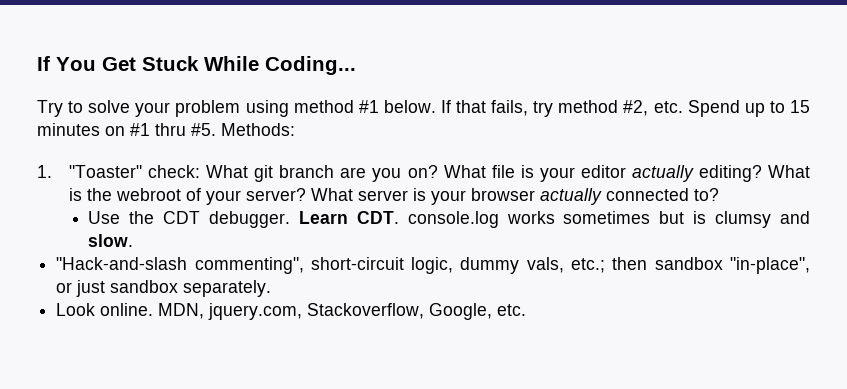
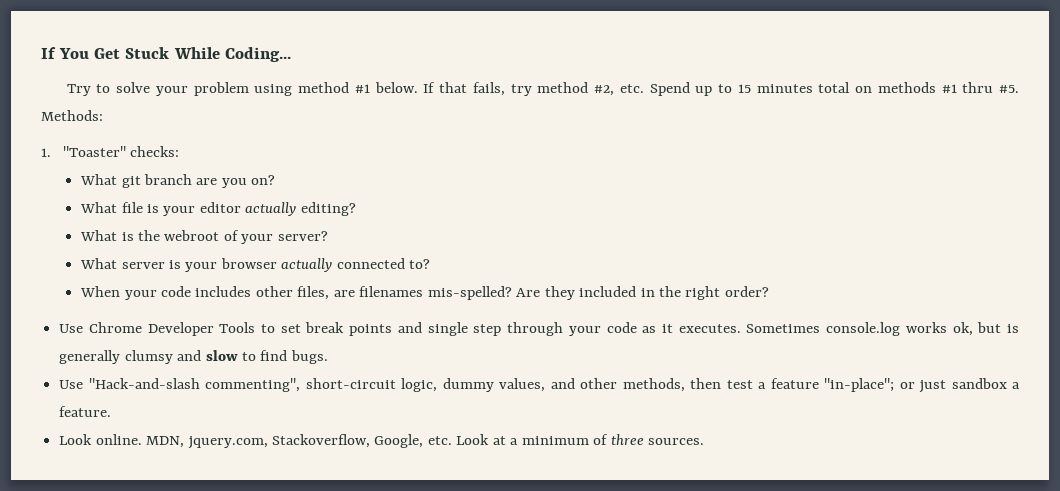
- If that fails, try method #2, etc. Spend up to 15 minutes on #1 thru #5.
+ If that fails, try method #2, etc. Spend up to 15 minutes total on methods #1 thru #5.
- 1. "Toaster" check: What git branch are you on? What file is your editor actually editing? What is the webroot of your server? What server is your browser actually connected to?
+ 1. "Toaster" checks:
+ What git branch are you on?
+ What file is your editor actually editing?
+ What is the webroot of your server?
+ What server is your browser actually connected to?
- Use the CDT debugger. Learn CDT. console.log works sometimes but is clumsy and slow.
- "Hack-and-slash commenting", short-circuit logic, dummy vals, etc.; then sandbox "in-place", or just sandbox separately.
+ When your code includes other files, are filenames mis-spelled? Are they included in the right order?
+ Use Chrome Developer Tools to set break points and single step through your code as it executes. Sometimes console.log works ok, but is generally clumsy and slow to find bugs.
+ Use "Hack-and-slash commenting", short-circuit logic, dummy values, and other methods, then test a feature "in-place"; or just sandbox a feature.
- MDN, jquery.com, Stackoverflow, Google, etc.
+ MDN, jquery.com, Stackoverflow, Google, etc. Look at a minimum of three sources.

